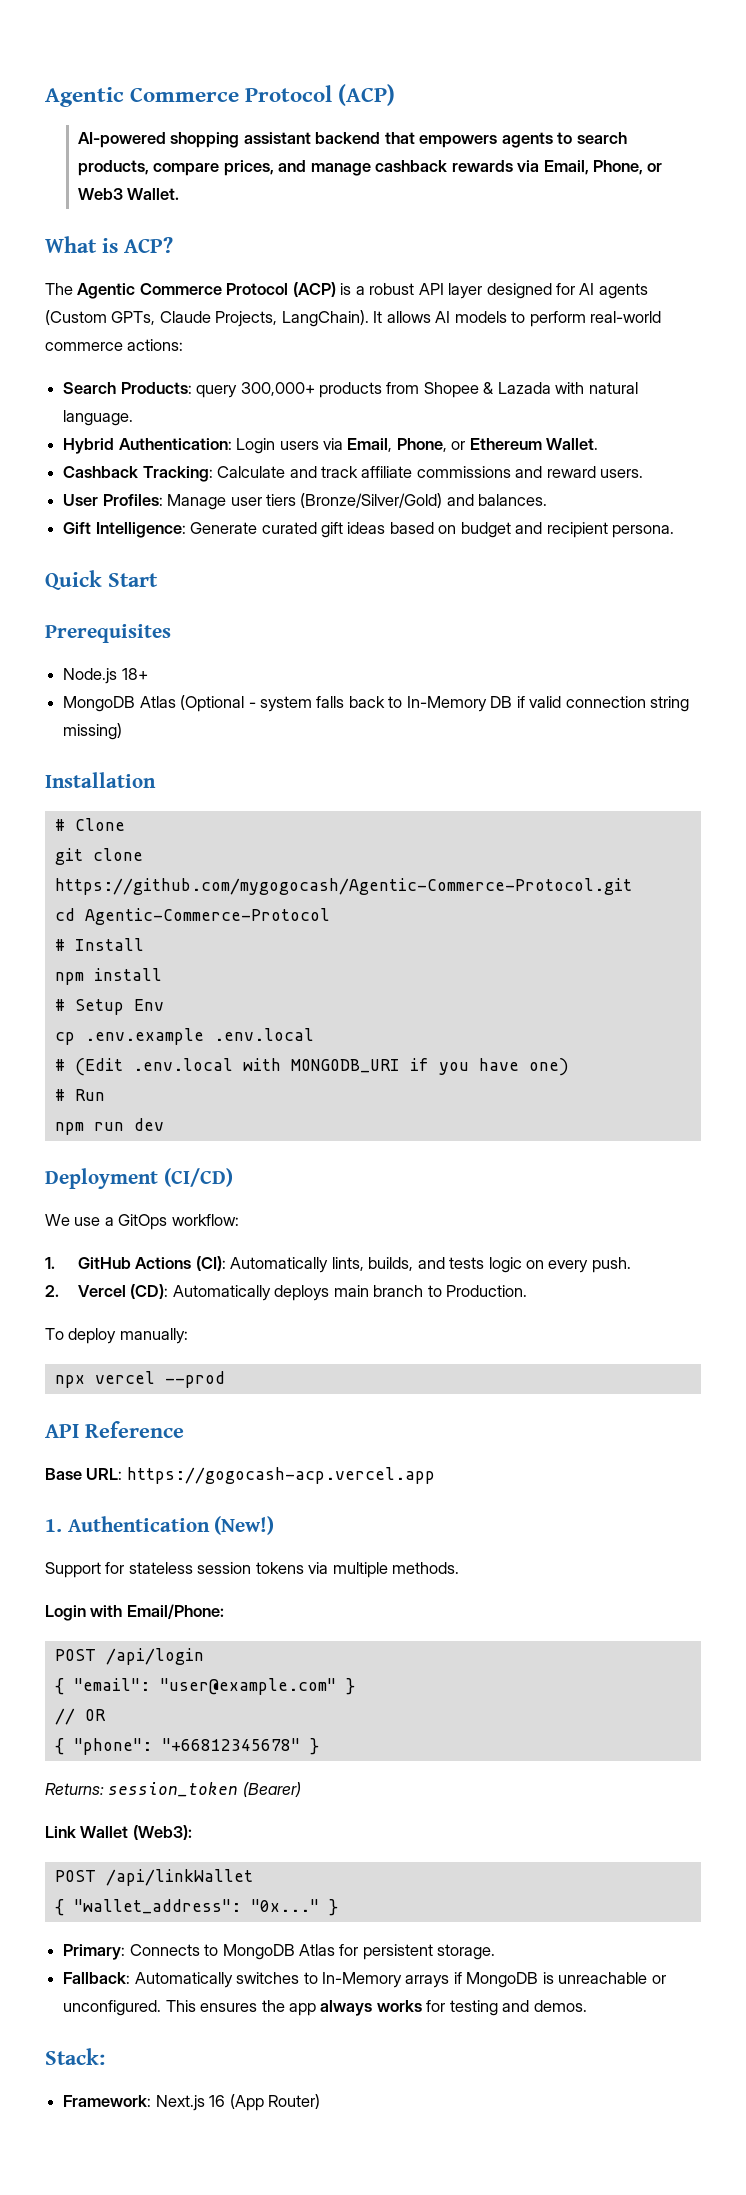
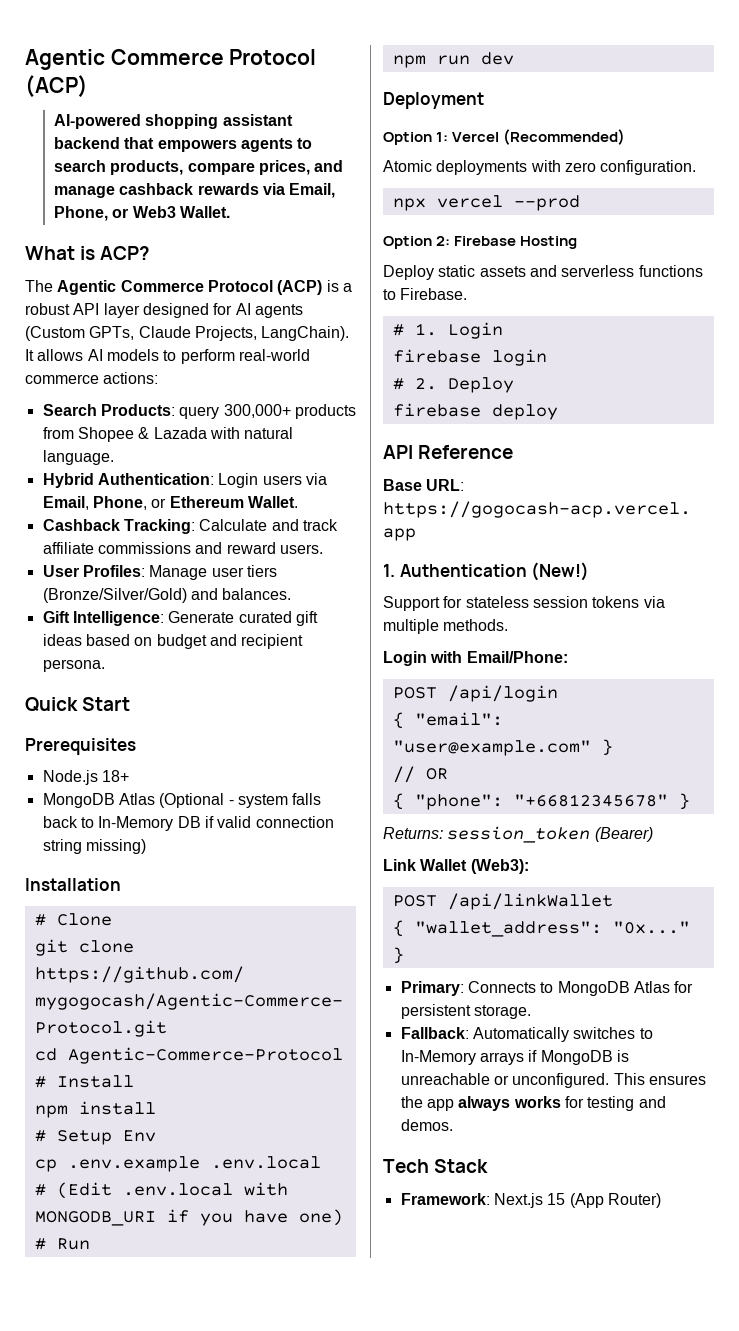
- Deployment (CI/CD)
- We use a GitOps workflow:
- 1. GitHub Actions (CI): Automatically lints, builds, and tests logic on every push.
- 2. Vercel (CD): Automatically deploys main branch to Production.
- To deploy manually:
+ Deployment
+ Option 1: Vercel (Recommended)
+ Atomic deployments with zero configuration.
  npx vercel --prod
+ Option 2: Firebase Hosting
+ Deploy static assets and serverless functions to Firebase.
+ # 1. Login
+ firebase login
+ # 2. Deploy
+ firebase deploy
- Stack:
+ Tech Stack
- Framework: Next.js 16 (App Router)
+ Framework: Next.js 15 (App Router)

